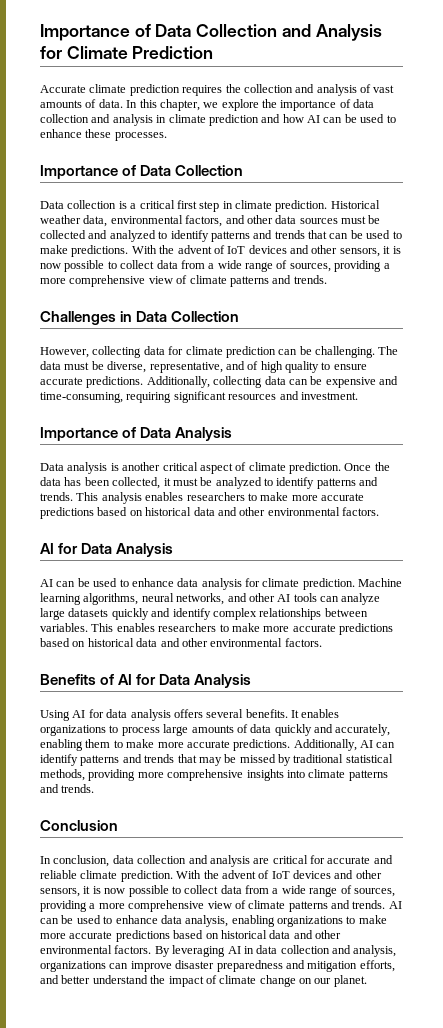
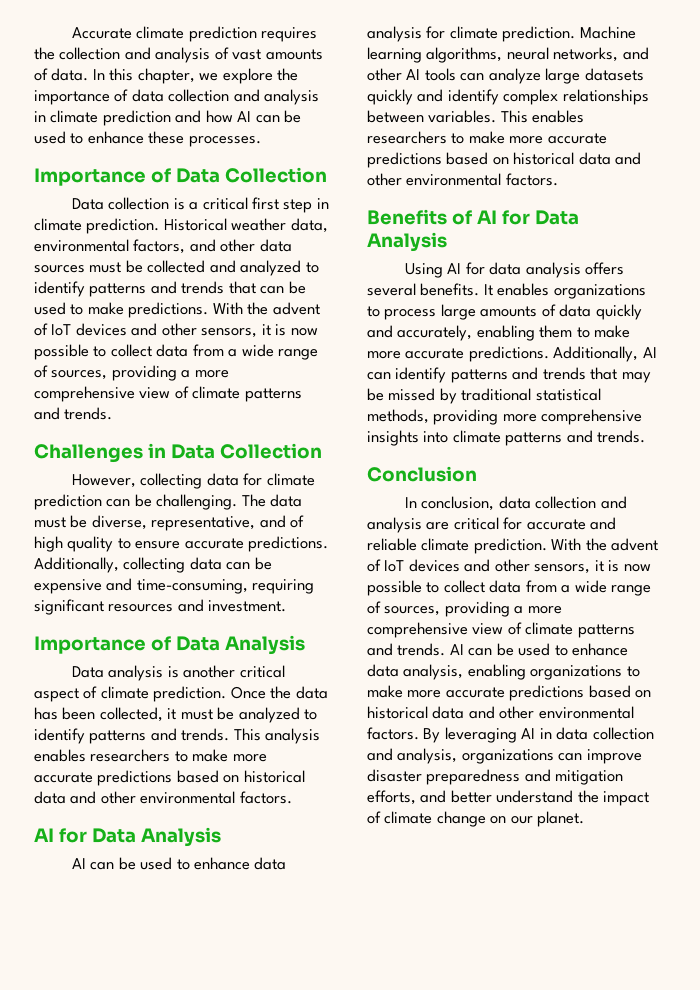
- Importance of Data Collection and Analysis for Climate Prediction

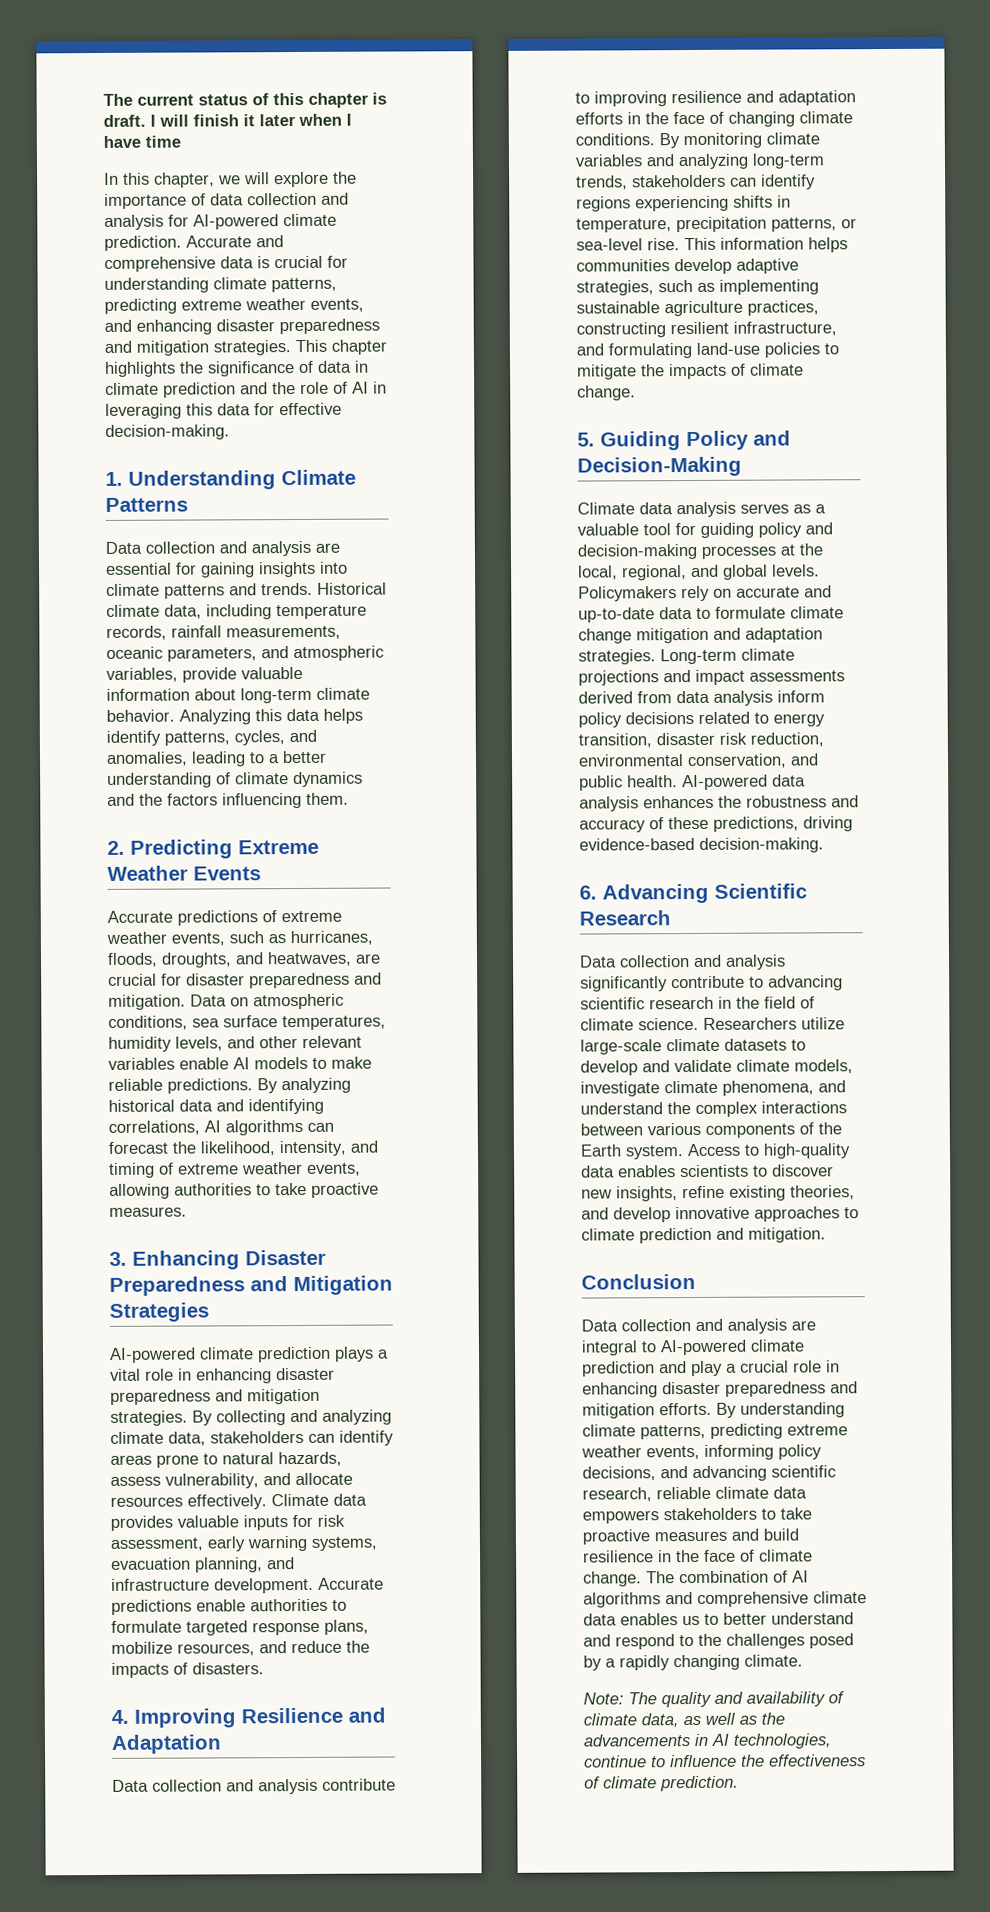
- Accurate climate prediction requires the collection and analysis of vast amounts of data. In this chapter, we explore the importance of data collection and analysis in climate prediction and how AI can be used to enhance these processes.
- Importance of Data Collection
- Data collection is a critical first step in climate prediction. Historical weather data, environmental factors, and other data sources must be collected and analyzed to identify patterns and trends that can be used to make predictions. With the advent of IoT devices and other sensors, it is now possible to collect data from a wide range of sources, providing a more comprehensive view of climate patterns and trends.
- Challenges in Data Collection
- However, collecting data for climate prediction can be challenging. The data must be diverse, representative, and of high quality to ensure accurate predictions. Additionally, collecting data can be expensive and time-consuming, requiring significant resources and investment.
- Importance of Data Analysis
- Data analysis is another critical aspect of climate prediction. Once the data has been collected, it must be analyzed to identify patterns and trends. This analysis enables researchers to make more accurate predictions based on historical data and other environmental factors.
- AI for Data Analysis
- AI can be used to enhance data analysis for climate prediction. Machine learning algorithms, neural networks, and other AI tools can analyze large datasets quickly and identify complex relationships between variables. This enables researchers to make more accurate predictions based on historical data and other environmental factors.
- Benefits of AI for Data Analysis
- Using AI for data analysis offers several benefits. It enables organizations to process large amounts of data quickly and accurately, enabling them to make more accurate predictions. Additionally, AI can identify patterns and trends that may be missed by traditional statistical methods, providing more comprehensive insights into climate patterns and trends.
+ The current status of this chapter is draft. I will finish it later when I have time
+ In this chapter, we will explore the importance of data collection and analysis for AI-powered climate prediction. Accurate and comprehensive data is crucial for understanding climate patterns, predicting extreme weather events, and enhancing disaster preparedness and mitigation strategies. This chapter highlights the significance of data in climate prediction and the role of AI in leveraging this data for effective decision-making.
+ 1. Understanding Climate Patterns
+ Data collection and analysis are essential for gaining insights into climate patterns and trends. Historical climate data, including temperature records, rainfall measurements, oceanic parameters, and atmospheric variables, provide valuable information about long-term climate behavior. Analyzing this data helps identify patterns, cycles, and anomalies, leading to a better understanding of climate dynamics and the factors influencing them.
+ 2. Predicting Extreme Weather Events
+ Accurate predictions of extreme weather events, such as hurricanes, floods, droughts, and heatwaves, are crucial for disaster preparedness and mitigation. Data on atmospheric conditions, sea surface temperatures, humidity levels, and other relevant variables enable AI models to make reliable predictions. By analyzing historical data and identifying correlations, AI algorithms can forecast the likelihood, intensity, and timing of extreme weather events, allowing authorities to take proactive measures.
+ 3. Enhancing Disaster Preparedness and Mitigation Strategies
+ AI-powered climate prediction plays a vital role in enhancing disaster preparedness and mitigation strategies. By collecting and analyzing climate data, stakeholders can identify areas prone to natural hazards, assess vulnerability, and allocate resources effectively. Climate data provides valuable inputs for risk assessment, early warning systems, evacuation planning, and infrastructure development. Accurate predictions enable authorities to formulate targeted response plans, mobilize resources, and reduce the impacts of disasters.
+ 4. Improving Resilience and Adaptation
+ Data collection and analysis contribute to improving resilience and adaptation efforts in the face of changing climate conditions. By monitoring climate variables and analyzing long-term trends, stakeholders can identify regions experiencing shifts in temperature, precipitation patterns, or sea-level rise. This information helps communities develop adaptive strategies, such as implementing sustainable agriculture practices, constructing resilient infrastructure, and formulating land-use policies to mitigate the impacts of climate change.
+ 5. Guiding Policy and Decision-Making
+ Climate data analysis serves as a valuable tool for guiding policy and decision-making processes at the local, regional, and global levels. Policymakers rely on accurate and up-to-date data to formulate climate change mitigation and adaptation strategies. Long-term climate projections and impact assessments derived from data analysis inform policy decisions related to energy transition, disaster risk reduction, environmental conservation, and public health. AI-powered data analysis enhances the robustness and accuracy of these predictions, driving evidence-based decision-making.
+ 6. Advancing Scientific Research
+ Data collection and analysis significantly contribute to advancing scientific research in the field of climate science. Researchers utilize large-scale climate datasets to develop and validate climate models, investigate climate phenomena, and understand the complex interactions between various components of the Earth system. Access to high-quality data enables scientists to discover new insights, refine existing theories, and develop innovative approaches to climate prediction and mitigation.
  Conclusion
- In conclusion, data collection and analysis are critical for accurate and reliable climate prediction. With the advent of IoT devices and other sensors, it is now possible to collect data from a wide range of sources, providing a more comprehensive view of climate patterns and trends. AI can be used to enhance data analysis, enabling organizations to make more accurate predictions based on historical data and other environmental factors. By leveraging AI in data collection and analysis, organizations can improve disaster preparedness and mitigation efforts, and better understand the impact of climate change on our planet.
+ Data collection and analysis are integral to AI-powered climate prediction and play a crucial role in enhancing disaster preparedness and mitigation efforts. By understanding climate patterns, predicting extreme weather events, informing policy decisions, and advancing scientific research, reliable climate data empowers stakeholders to take proactive measures and build resilience in the face of climate change. The combination of AI algorithms and comprehensive climate data enables us to better understand and respond to the challenges posed by a rapidly changing climate.
+ Note: The quality and availability of climate data, as well as the advancements in AI technologies, continue to influence the effectiveness of climate prediction.

